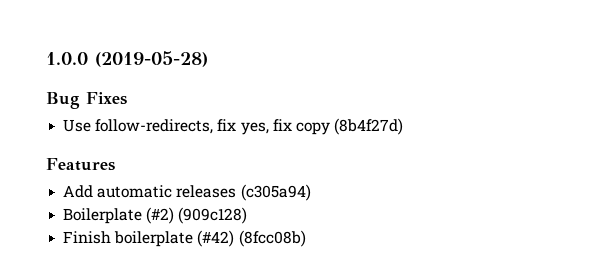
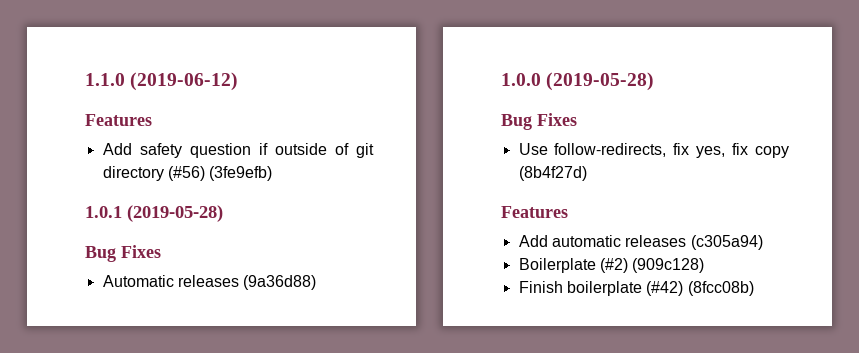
+ 1.1.0 (2019-06-12)
+ Features
+ Add safety question if outside of git directory (#56) (3fe9efb)
+ 1.0.1 (2019-05-28)
+ Bug Fixes
+ Automatic releases (9a36d88)

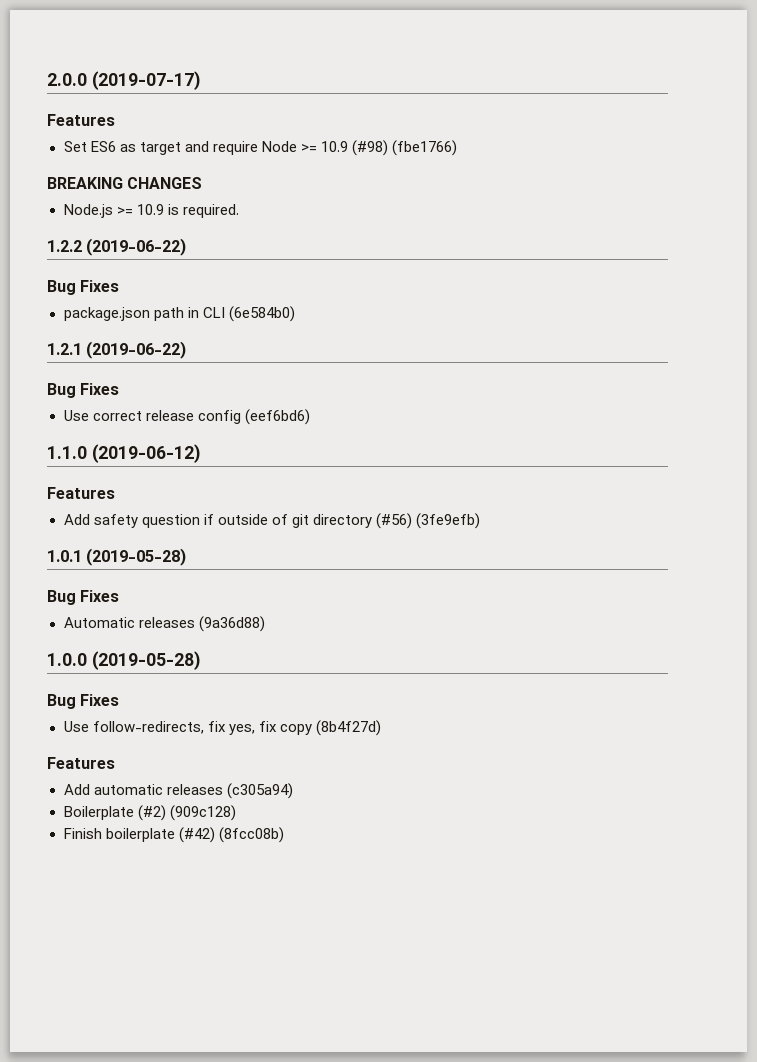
+ 2.0.0 (2019-07-17)
+ Features
+ Set ES6 as target and require Node >= 10.9 (#98) (fbe1766)
+ BREAKING CHANGES
+ Node.js >= 10.9 is required.
+ 1.2.2 (2019-06-22)
+ Bug Fixes
+ package.json path in CLI (6e584b0)
+ 1.2.1 (2019-06-22)
+ Bug Fixes
+ Use correct release config (eef6bd6)

